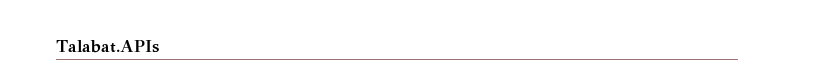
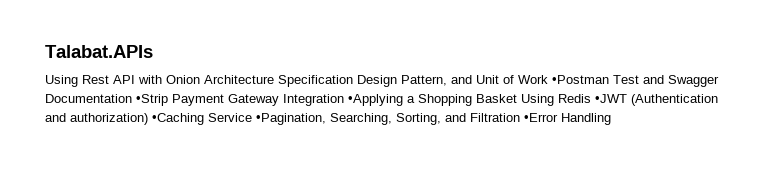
+ Using Rest API with Onion Architecture Specification Design Pattern, and Unit of Work •Postman Test and Swagger Documentation •Strip Payment Gateway Integration •Applying a Shopping Basket Using Redis •JWT (Authentication and authorization) •Caching Service •Pagination, Searching, Sorting, and Filtration •Error Handling

